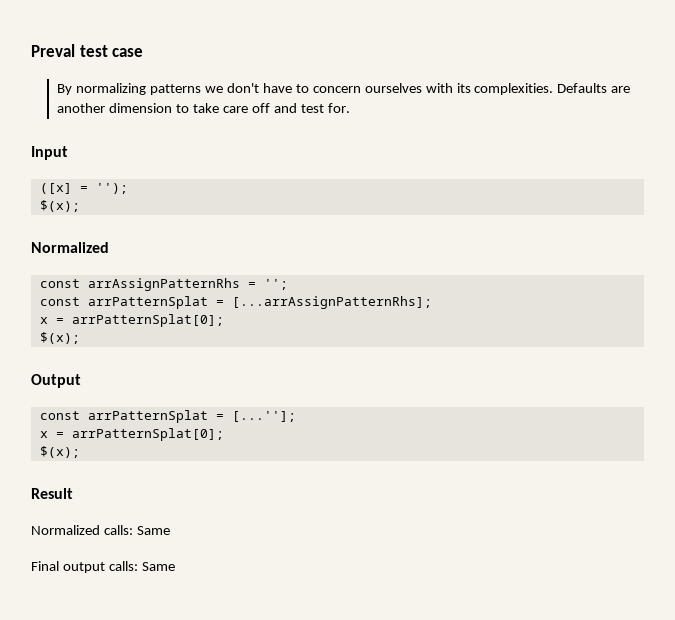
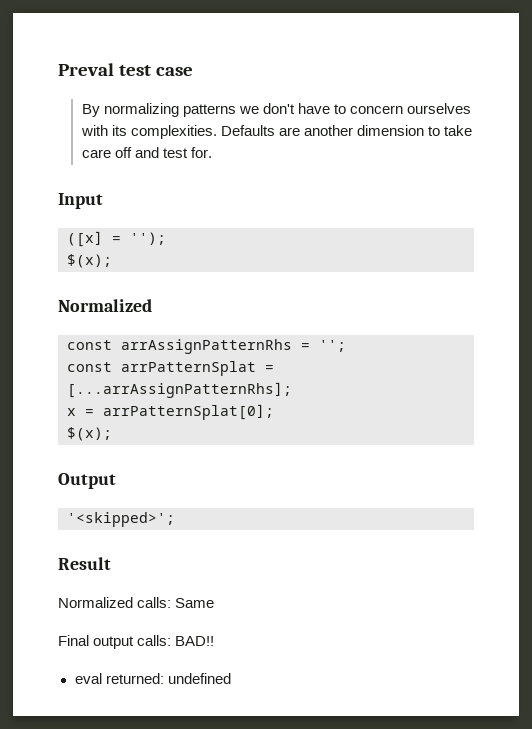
- const arrPatternSplat = [...''];
- x = arrPatternSplat[0];
- $(x);
+ '<skipped>';
- Final output calls: Same
+ Final output calls: BAD!!
+ eval returned: undefined

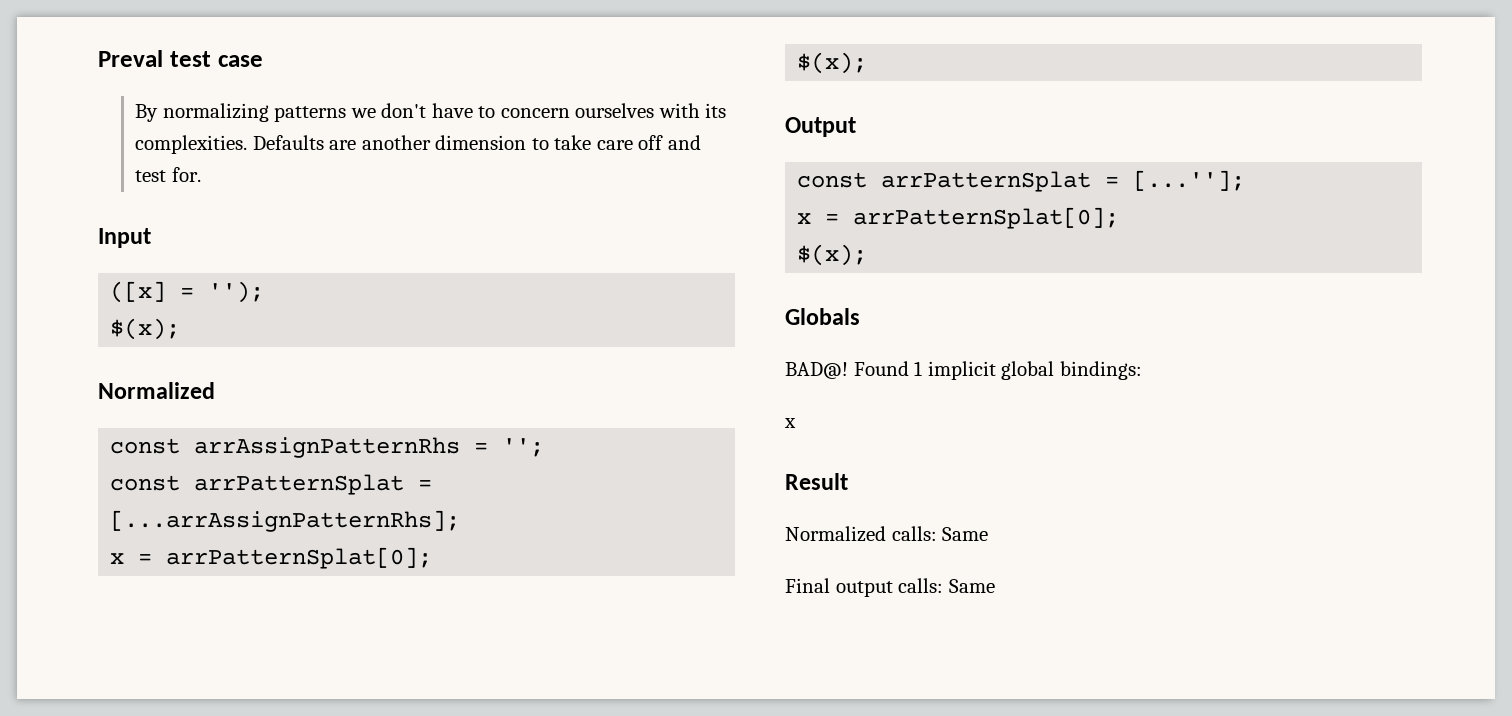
- '<skipped>';
+ const arrPatternSplat = [...''];
+ x = arrPatternSplat[0];
+ $(x);
+ Globals
+ BAD@! Found 1 implicit global bindings:
+ x
- Final output calls: BAD!!
- eval returned: undefined
+ Final output calls: Same

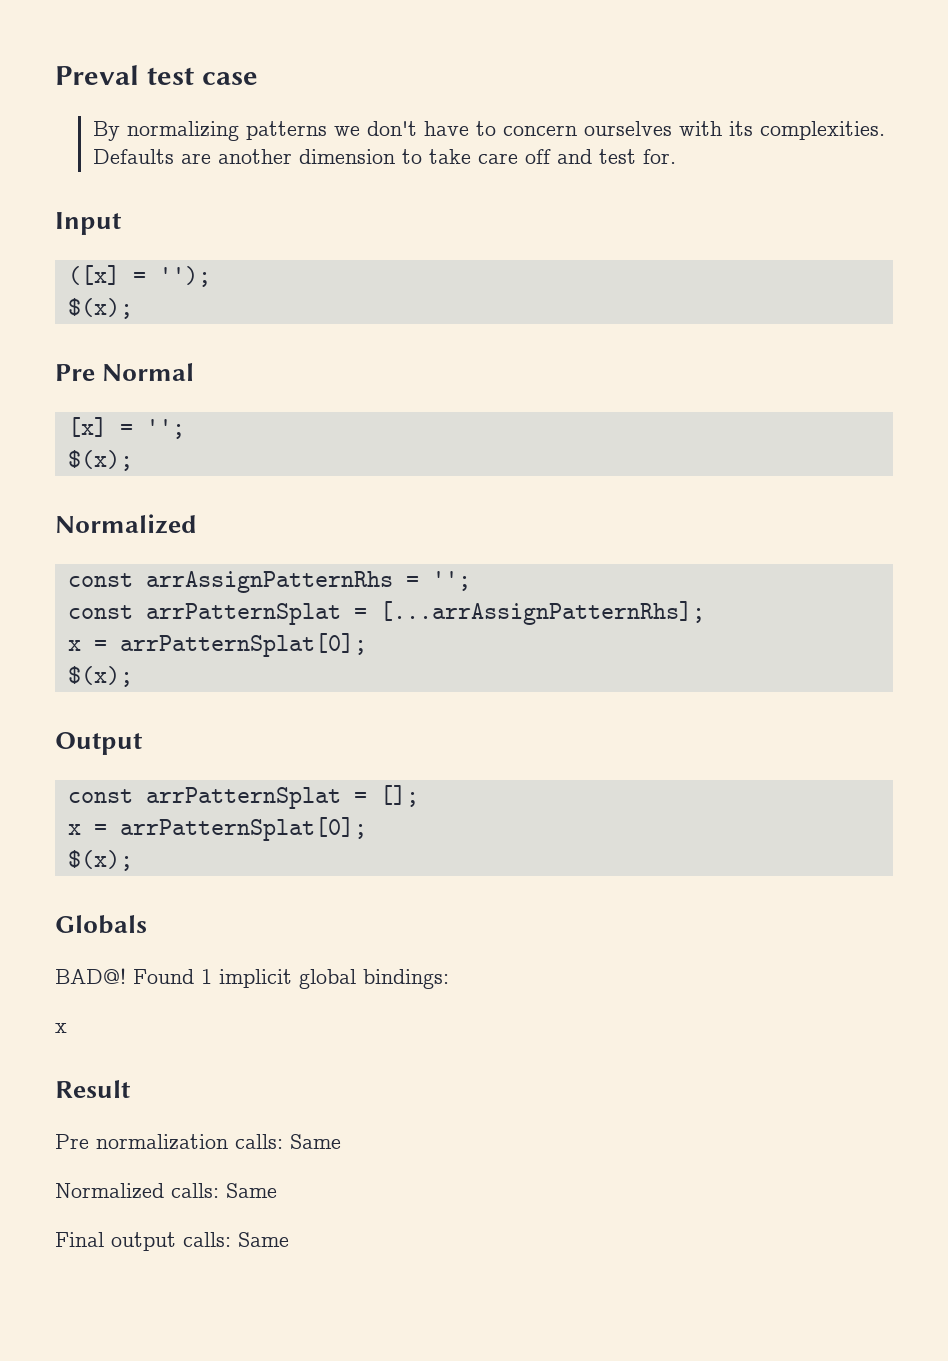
+ Pre Normal
+ [x] = '';
+ $(x);
- const arrPatternSplat = [...''];
+ const arrPatternSplat = [];
+ Pre normalization calls: Same

